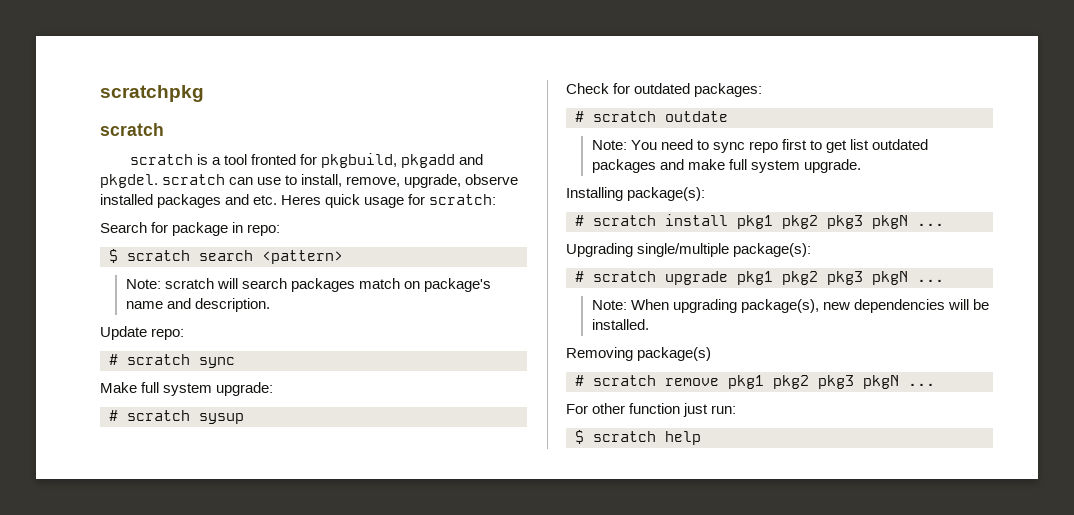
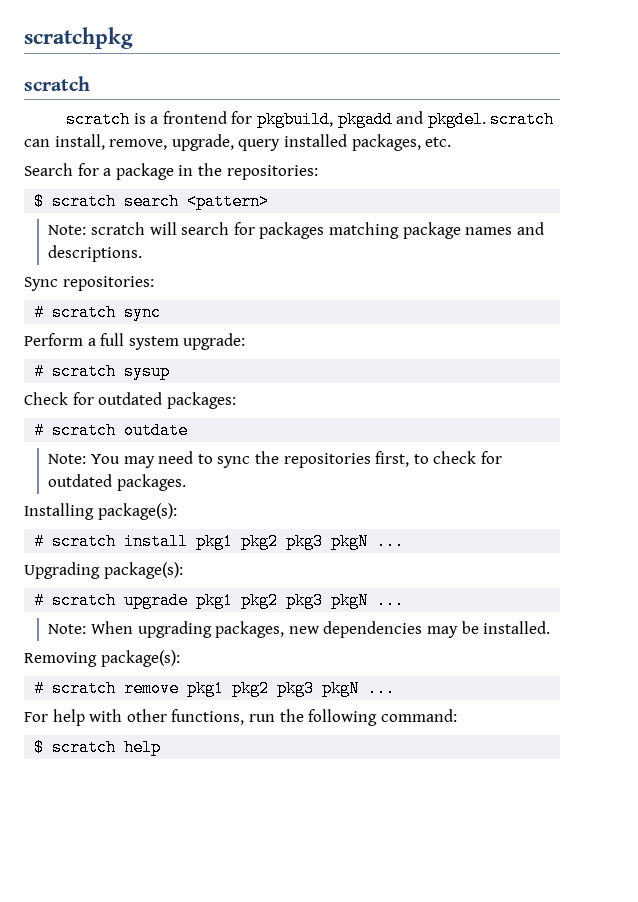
- scratch is a tool fronted for pkgbuild, pkgadd and pkgdel. scratch can use to install, remove, upgrade, observe installed packages and etc. Heres quick usage for scratch:
+ scratch is a frontend for pkgbuild, pkgadd and pkgdel. scratch can install, remove, upgrade, query installed packages, etc.
- Search for package in repo:
+ Search for a package in the repositories:
- Note: scratch will search packages match on package's name and description.
- Update repo:
+ Note: scratch will search for packages matching package names and descriptions.
+ Sync repositories:
- Make full system upgrade:
+ Perform a full system upgrade:
- Note: You need to sync repo first to get list outdated packages and make full system upgrade.
+ Note: You may need to sync the repositories first, to check for outdated packages.
- Upgrading single/multiple package(s):
+ Upgrading package(s):
- Note: When upgrading package(s), new dependencies will be installed.
+ Note: When upgrading packages, new dependencies may be installed.
- Removing package(s)
+ Removing package(s):
- For other function just run:
+ For help with other functions, run the following command:

